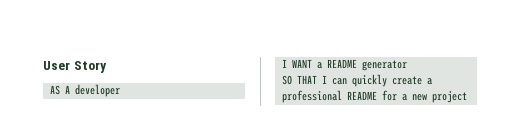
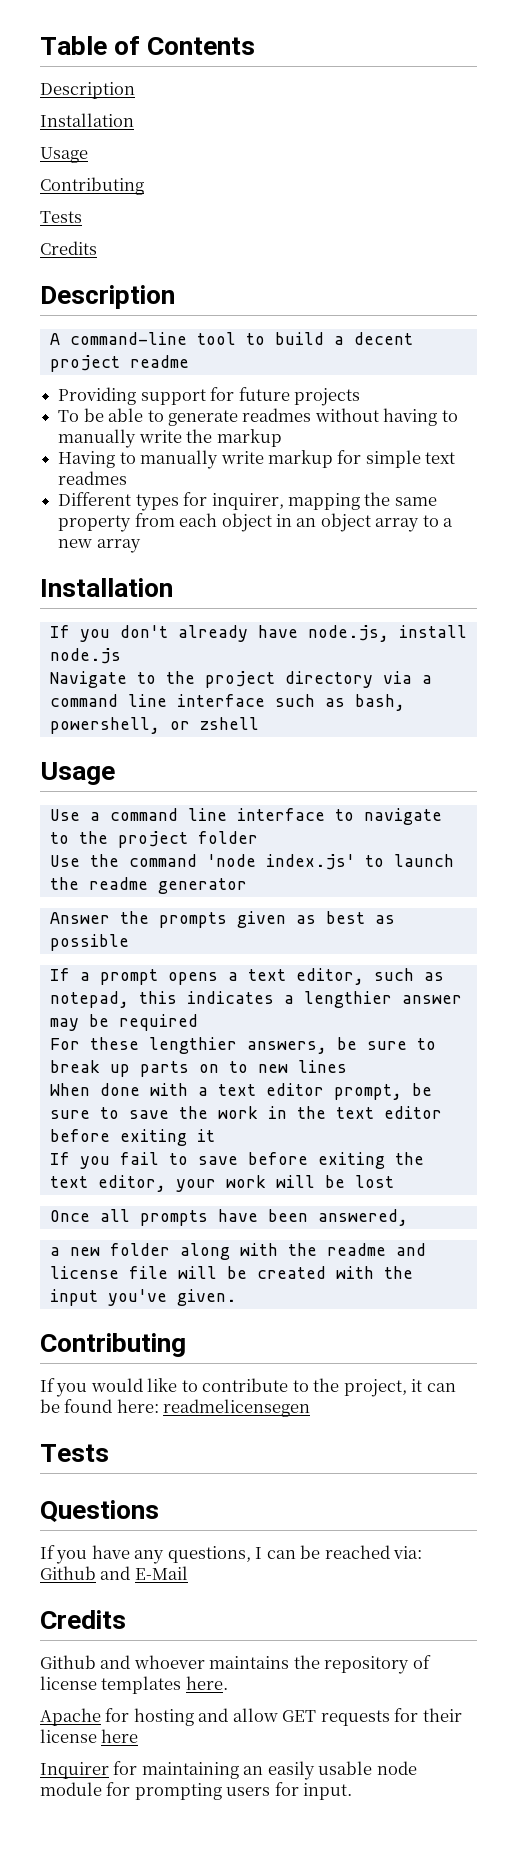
- User Story
- AS A developer
- I WANT a README generator
- SO THAT I can quickly create a professional README for a new project
+ Table of Contents
+ Description
+ Installation
+ Usage
+ Contributing
+ Tests
+ Credits
+ Description
+ A command-line tool to build a decent project readme
+ Providing support for future projects
+ To be able to generate readmes without having to manually write the markup
+ Having to manually write markup for simple text readmes
+ Different types for inquirer, mapping the same property from each object in an object array to a new array
+ Installation
+ If you don't already have node.js, install node.js
+ Navigate to the project directory via a command line interface such as bash, powershell, or zshell
+ Usage
+ Use a command line interface to navigate to the project folder
+ Use the command 'node index.js' to launch the readme generator
+ Answer the prompts given as best as possible
+ If a prompt opens a text editor, such as notepad, this indicates a lengthier answer may be required
+ For these lengthier answers, be sure to break up parts on to new lines
+ When done with a text editor prompt, be sure to save the work in the text editor before exiting it
+ If you fail to save before exiting the text editor, your work will be lost
+ Once all prompts have been answered,
+ a new folder along with the readme and license file will be created with the input you've given.
+ Contributing
+ If you would like to contribute to the project, it can be found here: readmelicensegen
+ Tests
+ Questions
+ If you have any questions, I can be reached via: Github and E-Mail
+ Credits
+ Github and whoever maintains the repository of license templates here.
+ Apache for hosting and allow GET requests for their license here
+ Inquirer for maintaining an easily usable node module for prompting users for input.

